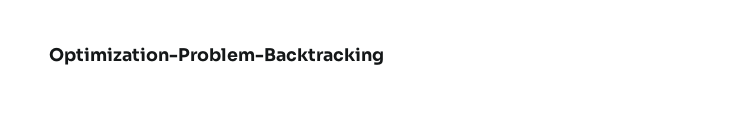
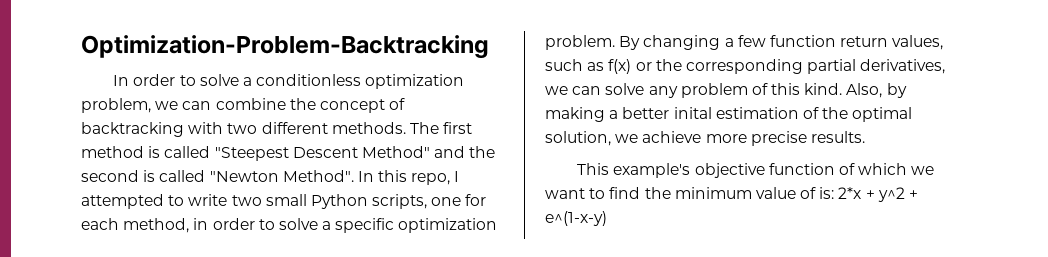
+ In order to solve a conditionless optimization problem, we can combine the concept of backtracking with two different methods. The first method is called "Steepest Descent Method" and the second is called "Newton Method". In this repo, I attempted to write two small Python scripts, one for each method, in order to solve a specific optimization problem. By changing a few function return values, such as f(x) or the corresponding partial derivatives, we can solve any problem of this kind. Also, by making a better inital estimation of the optimal solution, we achieve more precise results.
+ This example's objective function of which we want to find the minimum value of is: 2*x + y^2 + e^(1-x-y)

